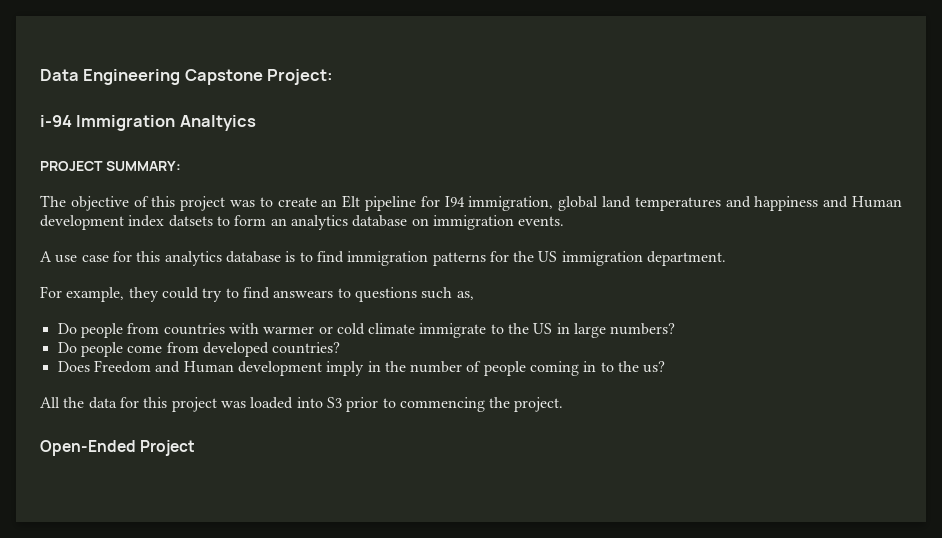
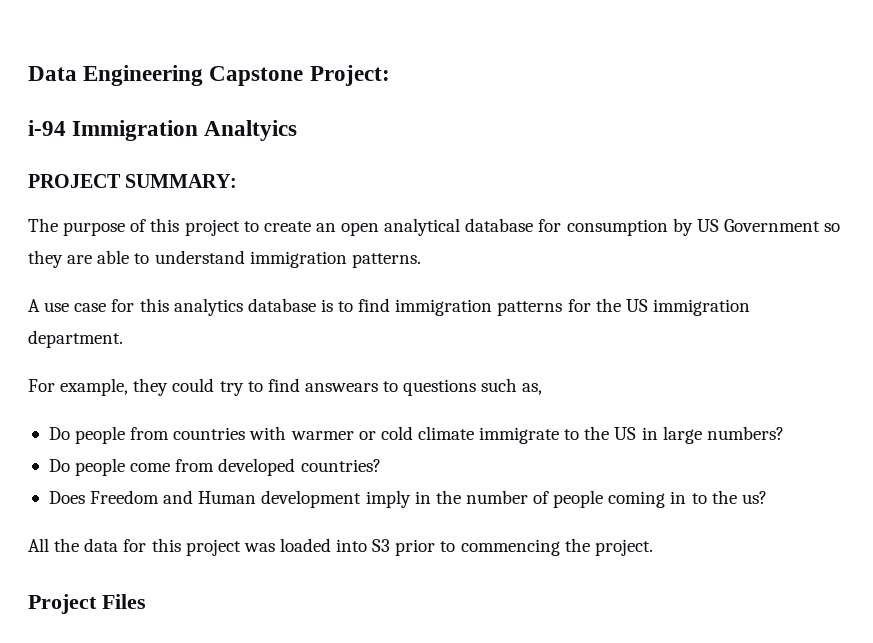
- The objective of this project was to create an Elt pipeline for I94 immigration, global land temperatures and happiness and Human development index datsets to form an analytics database on immigration events.
+ The purpose of this project to create an open analytical database for consumption by US Government so they are able to understand immigration patterns.
- Open-Ended Project
+ Project Files

